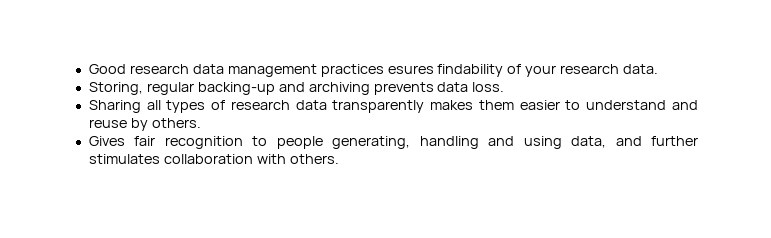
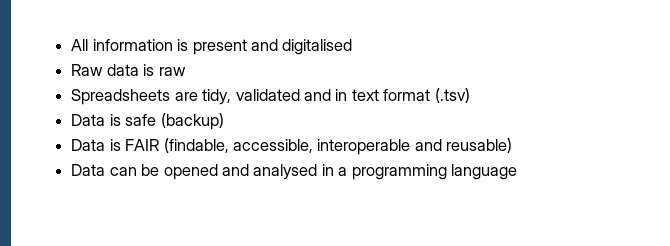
- Good research data management practices esures findability of your research data.
- Storing, regular backing-up and archiving prevents data loss.
- Sharing all types of research data transparently makes them easier to understand and reuse by others.
- Gives fair recognition to people generating, handling and using data, and further stimulates collaboration with others.
+ All information is present and digitalised
+ Raw data is raw
+ Spreadsheets are tidy, validated and in text format (.tsv)
+ Data is safe (backup)
+ Data is FAIR (findable, accessible, interoperable and reusable)
+ Data can be opened and analysed in a programming language

